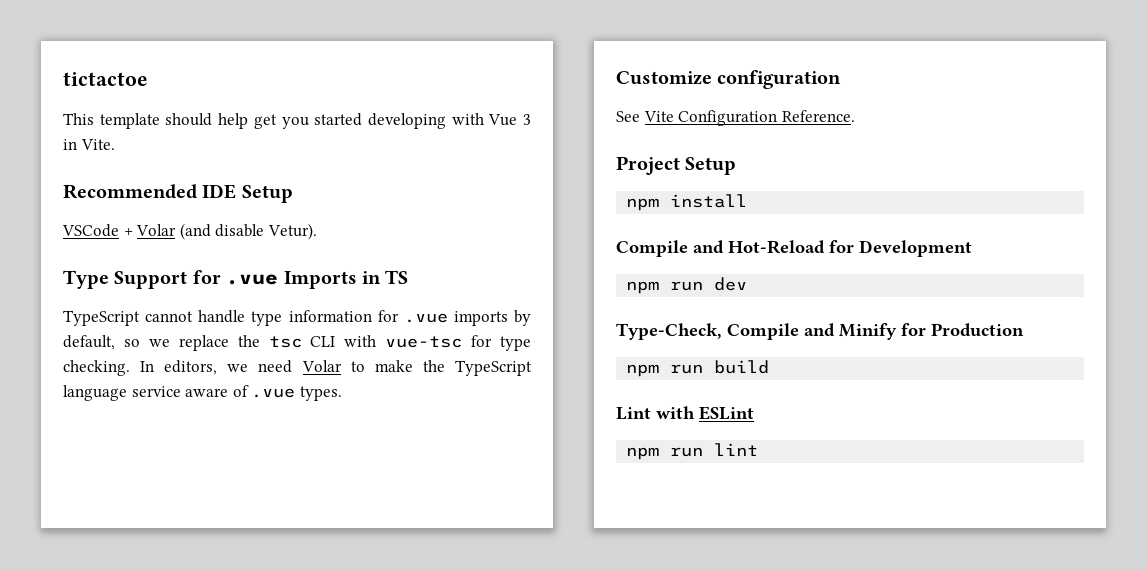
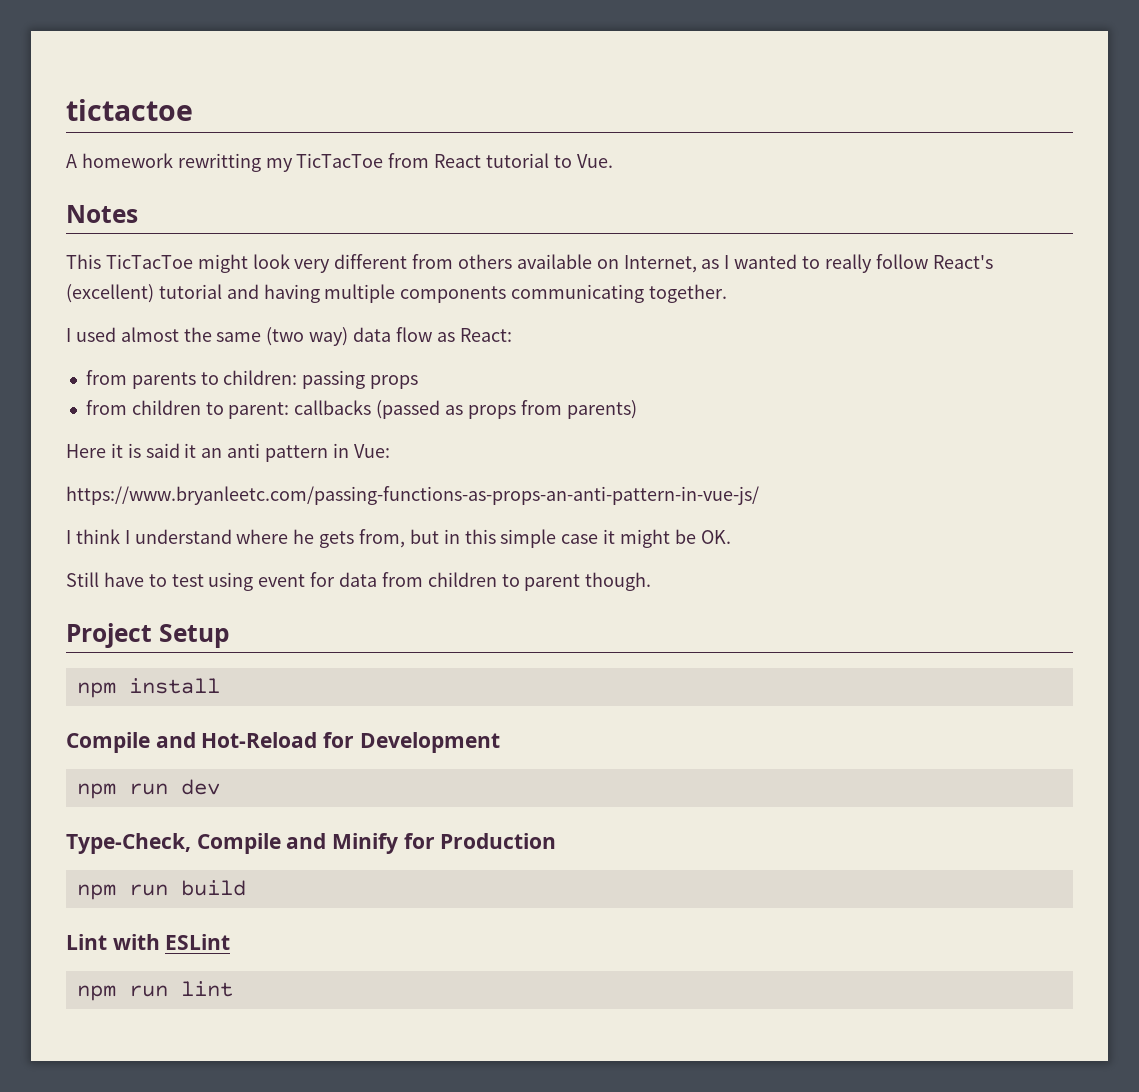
- This template should help get you started developing with Vue 3 in Vite.
- Recommended IDE Setup
- VSCode + Volar (and disable Vetur).
- Type Support for .vue Imports in TS
- TypeScript cannot handle type information for .vue imports by default, so we replace the tsc CLI with vue-tsc for type checking. In editors, we need Volar to make the TypeScript language service aware of .vue types.
- Customize configuration
- See Vite Configuration Reference.
+ A homework rewritting my TicTacToe from React tutorial to Vue.
+ Notes
+ This TicTacToe might look very different from others available on Internet, as I wanted to really follow React's (excellent) tutorial and having multiple components communicating together.
+ I used almost the same (two way) data flow as React:
+ from parents to children: passing props
+ from children to parent: callbacks (passed as props from parents)
+ Here it is said it an anti pattern in Vue:
+ https://www.bryanleetc.com/passing-functions-as-props-an-anti-pattern-in-vue-js/
+ I think I understand where he gets from, but in this simple case it might be OK.
+ Still have to test using event for data from children to parent though.

